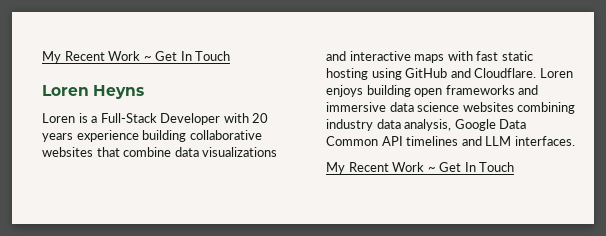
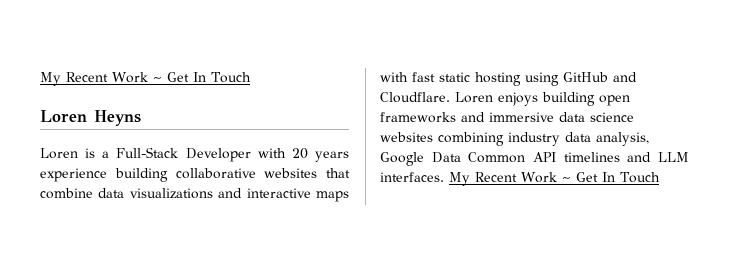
- Loren enjoys building open frameworks and immersive data science websites combining industry data analysis, Google Data Common API timelines and LLM interfaces.
- My Recent Work ~ Get In Touch
+ Loren enjoys building open frameworks and immersive data science websites combining industry data analysis, Google Data Common API timelines and LLM interfaces. My Recent Work ~ Get In Touch

